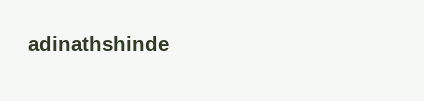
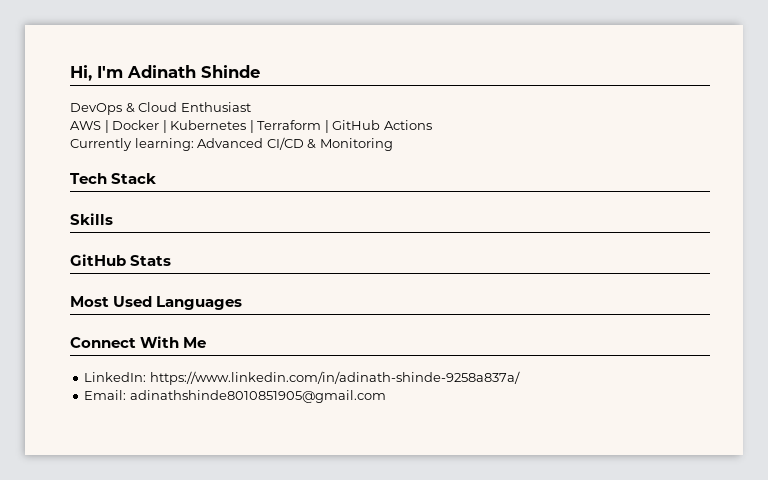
- adinathshinde
+ Hi, I'm Adinath Shinde
+ DevOps & Cloud Enthusiast
+ AWS | Docker | Kubernetes | Terraform | GitHub Actions
+ Currently learning: Advanced CI/CD & Monitoring
+ Tech Stack
+ Skills
+ GitHub Stats
+ Most Used Languages
+ Connect With Me
+ LinkedIn: https://www.linkedin.com/in/adinath-shinde-9258a837a/
+ Email: adinathshinde8010851905@gmail.com

